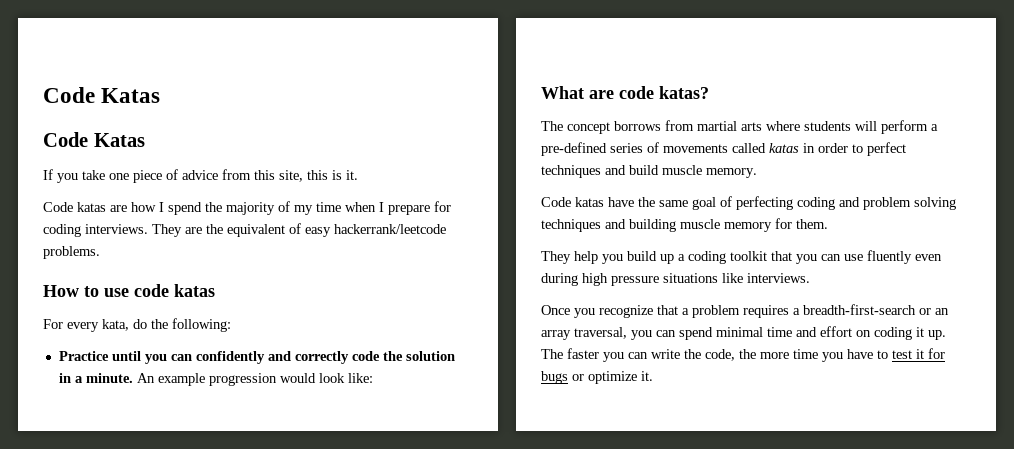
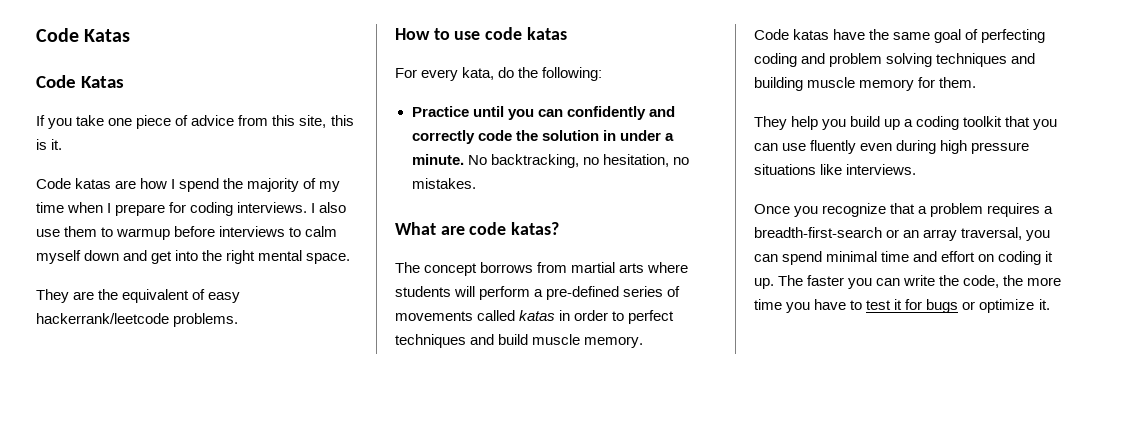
- Code katas are how I spend the majority of my time when I prepare for coding interviews. They are the equivalent of easy hackerrank/leetcode problems.
+ Code katas are how I spend the majority of my time when I prepare for coding interviews. I also use them to warmup before interviews to calm myself down and get into the right mental space.
+ They are the equivalent of easy hackerrank/leetcode problems.
- Practice until you can confidently and correctly code the solution in a minute.
+ Practice until you can confidently and correctly code the solution in under a minute.
- An example progression would look like:
+ No backtracking, no hesitation, no mistakes.

